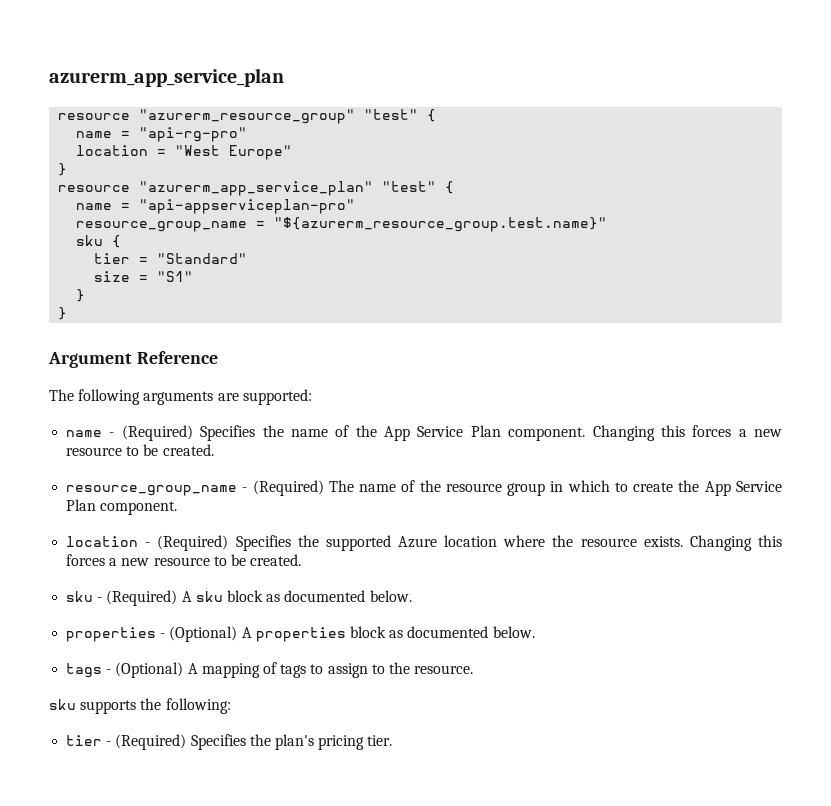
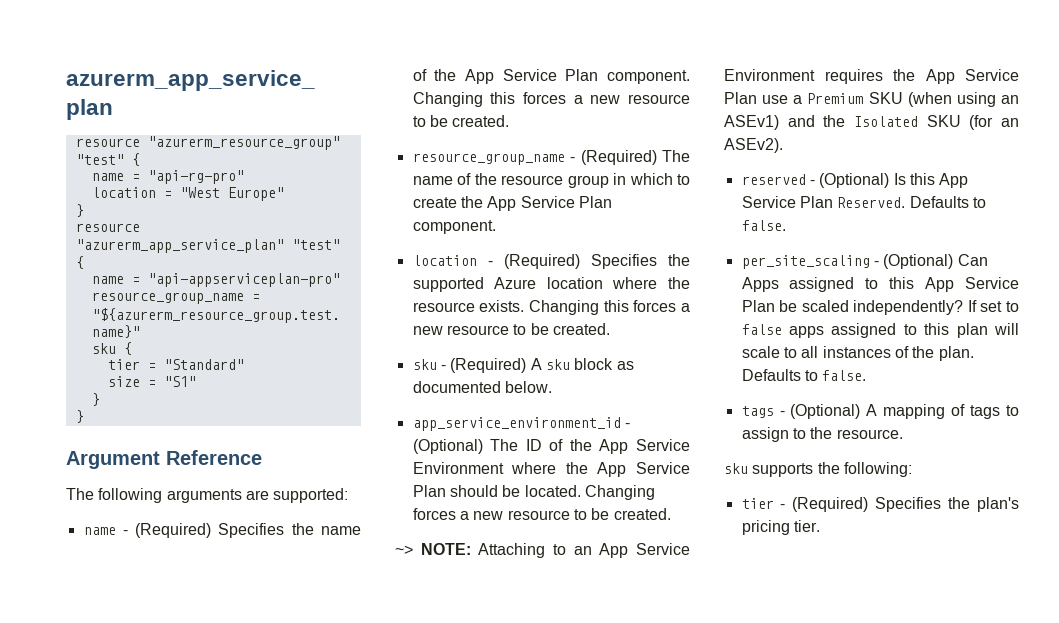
- properties - (Optional) A properties block as documented below.
+ app_service_environment_id - (Optional) The ID of the App Service Environment where the App Service Plan should be located. Changing forces a new resource to be created.
+ ~> NOTE: Attaching to an App Service Environment requires the App Service Plan use a Premium SKU (when using an ASEv1) and the Isolated SKU (for an ASEv2).
+ reserved - (Optional) Is this App Service Plan Reserved. Defaults to false.
+ per_site_scaling - (Optional) Can Apps assigned to this App Service Plan be scaled independently? If set to false apps assigned to this plan will scale to all instances of the plan. Defaults to false.

